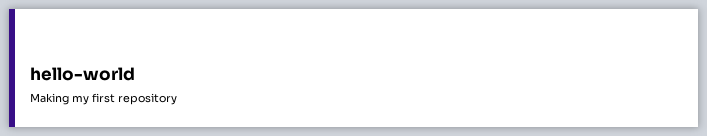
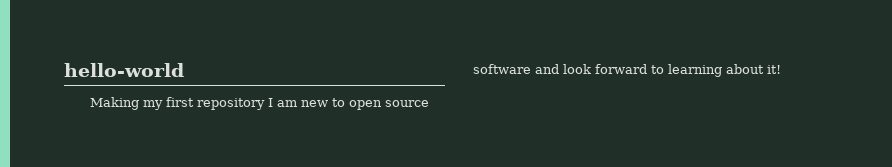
- Making my first repository
+ Making my first repository I am new to open source software and look forward to learning about it!

